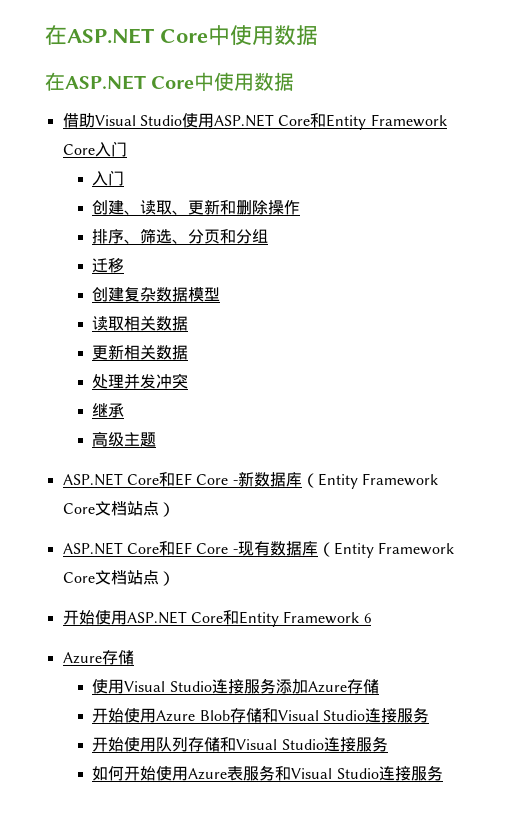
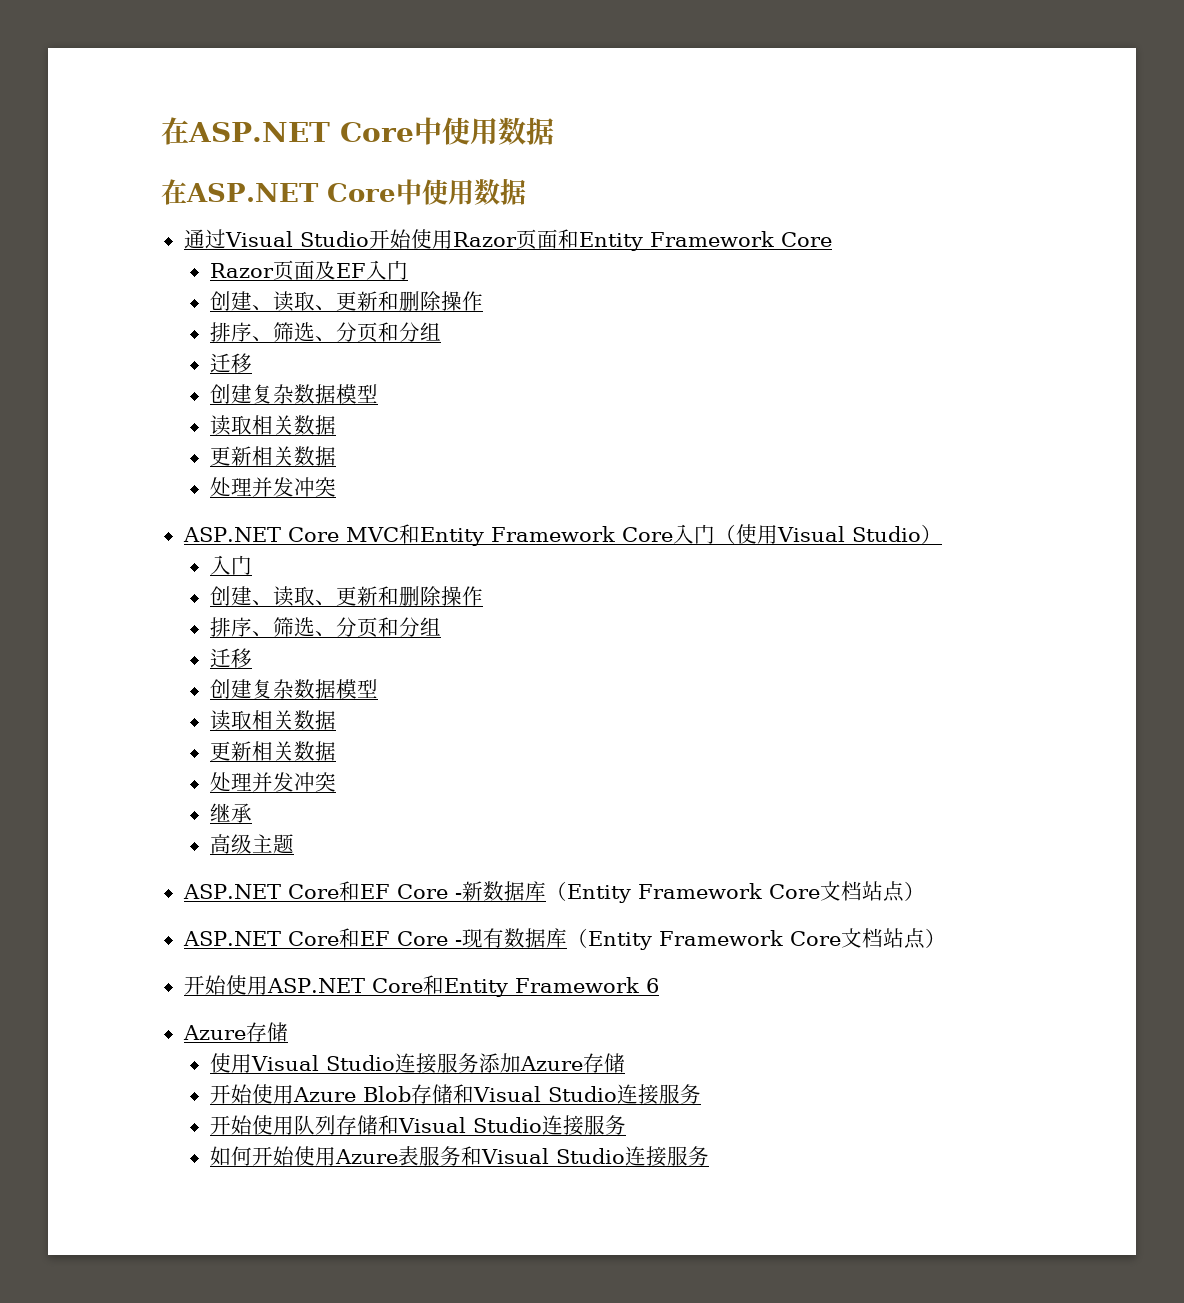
- 借助Visual Studio使用ASP.NET Core和Entity Framework Core入门
+ 通过Visual Studio开始使用Razor页面和Entity Framework Core
+ Razor页面及EF入门
+ 创建、读取、更新和删除操作
+ 排序、筛选、分页和分组
+ 迁移
+ 创建复杂数据模型
+ 读取相关数据
+ 更新相关数据
+ 处理并发冲突
+ ASP.NET Core MVC和Entity Framework Core入门（使用Visual Studio）

